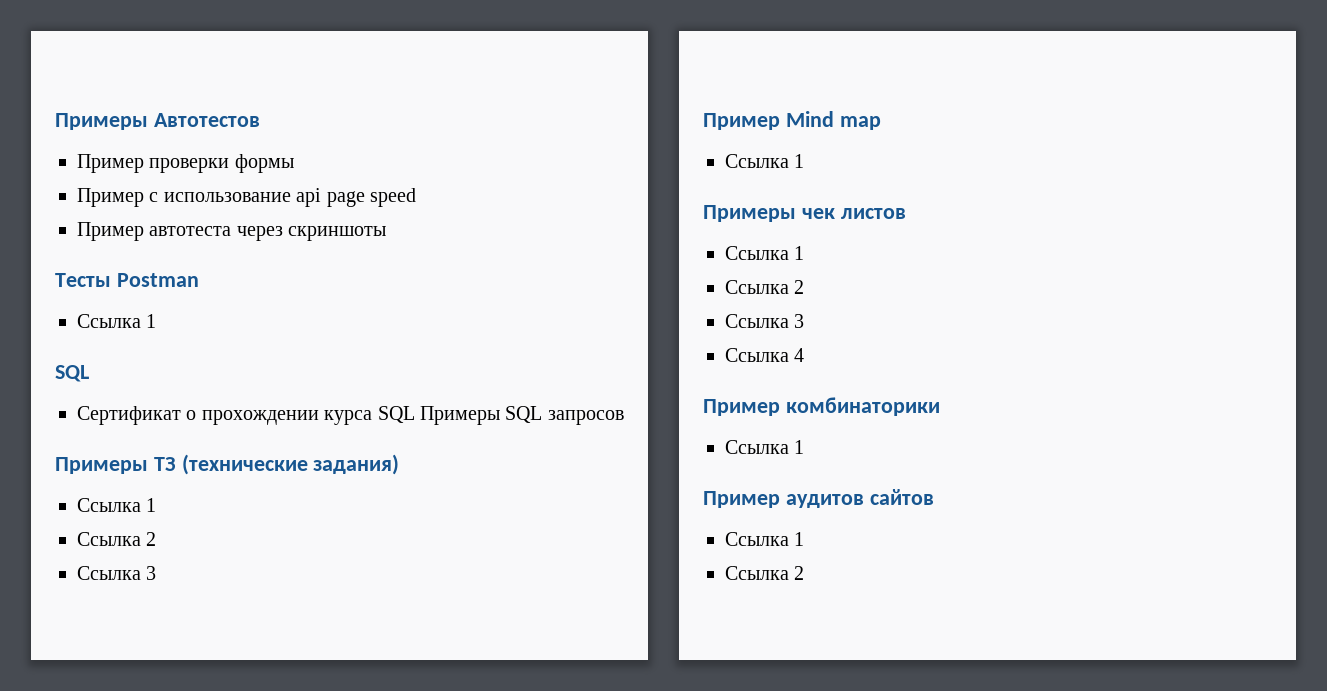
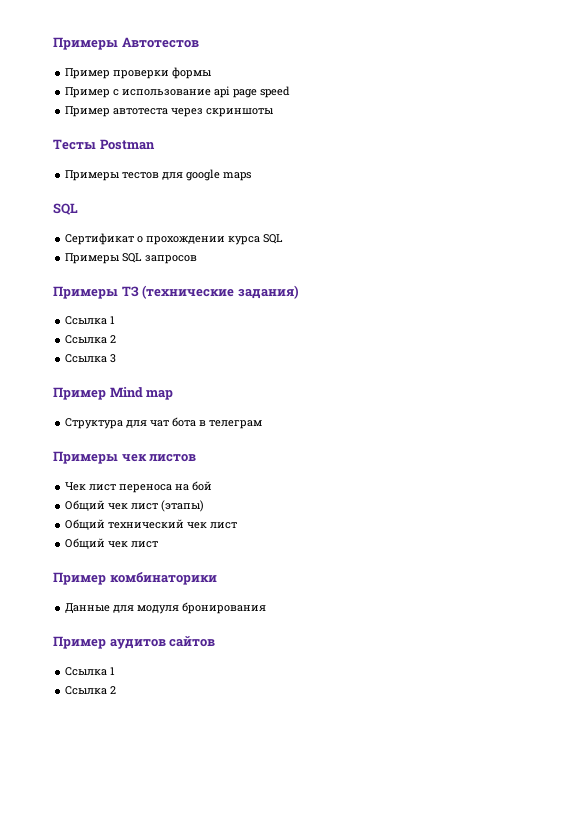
  Тесты Postman
- Ссылка 1
+ Примеры тестов для google maps
- Сертификат о прохождении курса SQL Примеры SQL запросов
+ Сертификат о прохождении курса SQL
+ Примеры SQL запросов
  Пример Mind map
- Ссылка 1
+ Структура для чат бота в телеграм
  Примеры чек листов
- Ссылка 1
- Ссылка 2
- Ссылка 3
- Ссылка 4
+ Чек лист переноса на бой
+ Общий чек лист (этапы)
+ Общий технический чек лист
+ Общий чек лист
  Пример комбинаторики
- Ссылка 1
+ Данные для модуля бронирования

